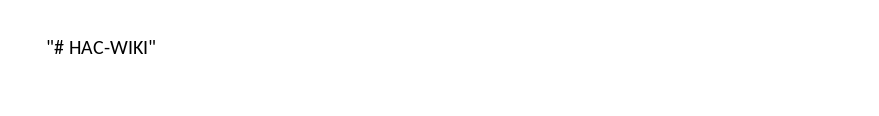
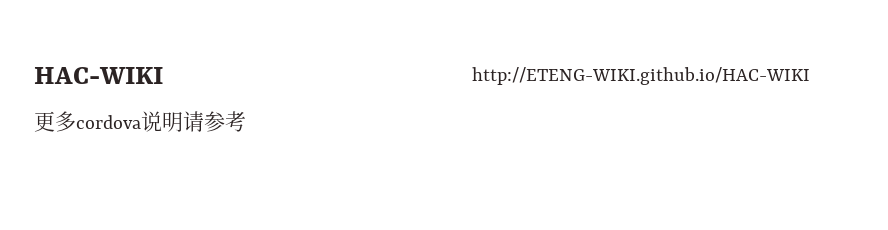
- "# HAC-WIKI"
+ HAC-WIKI
+ 更多cordova说明请参考http://ETENG-WIKI.github.io/HAC-WIKI

